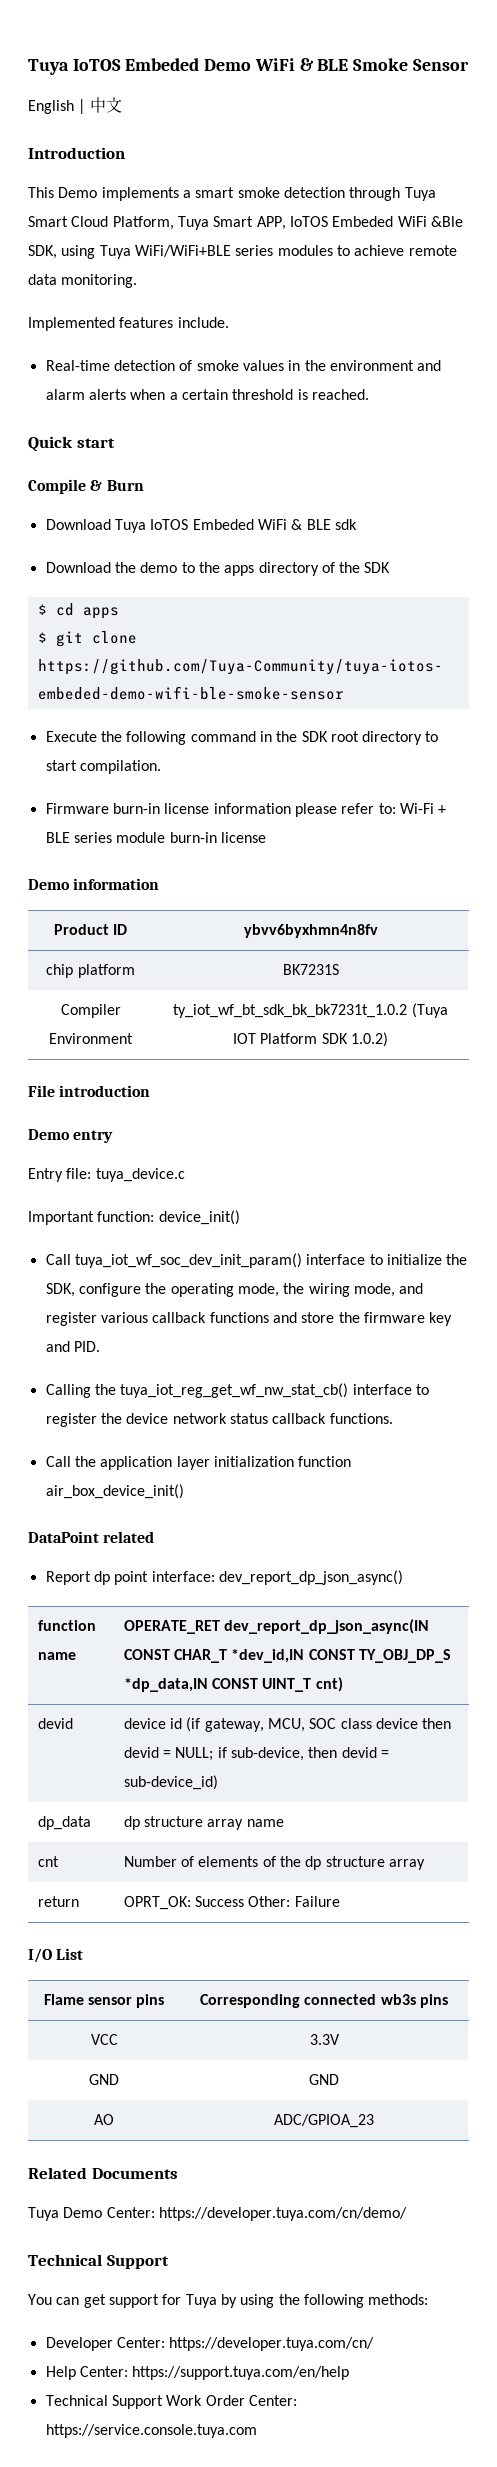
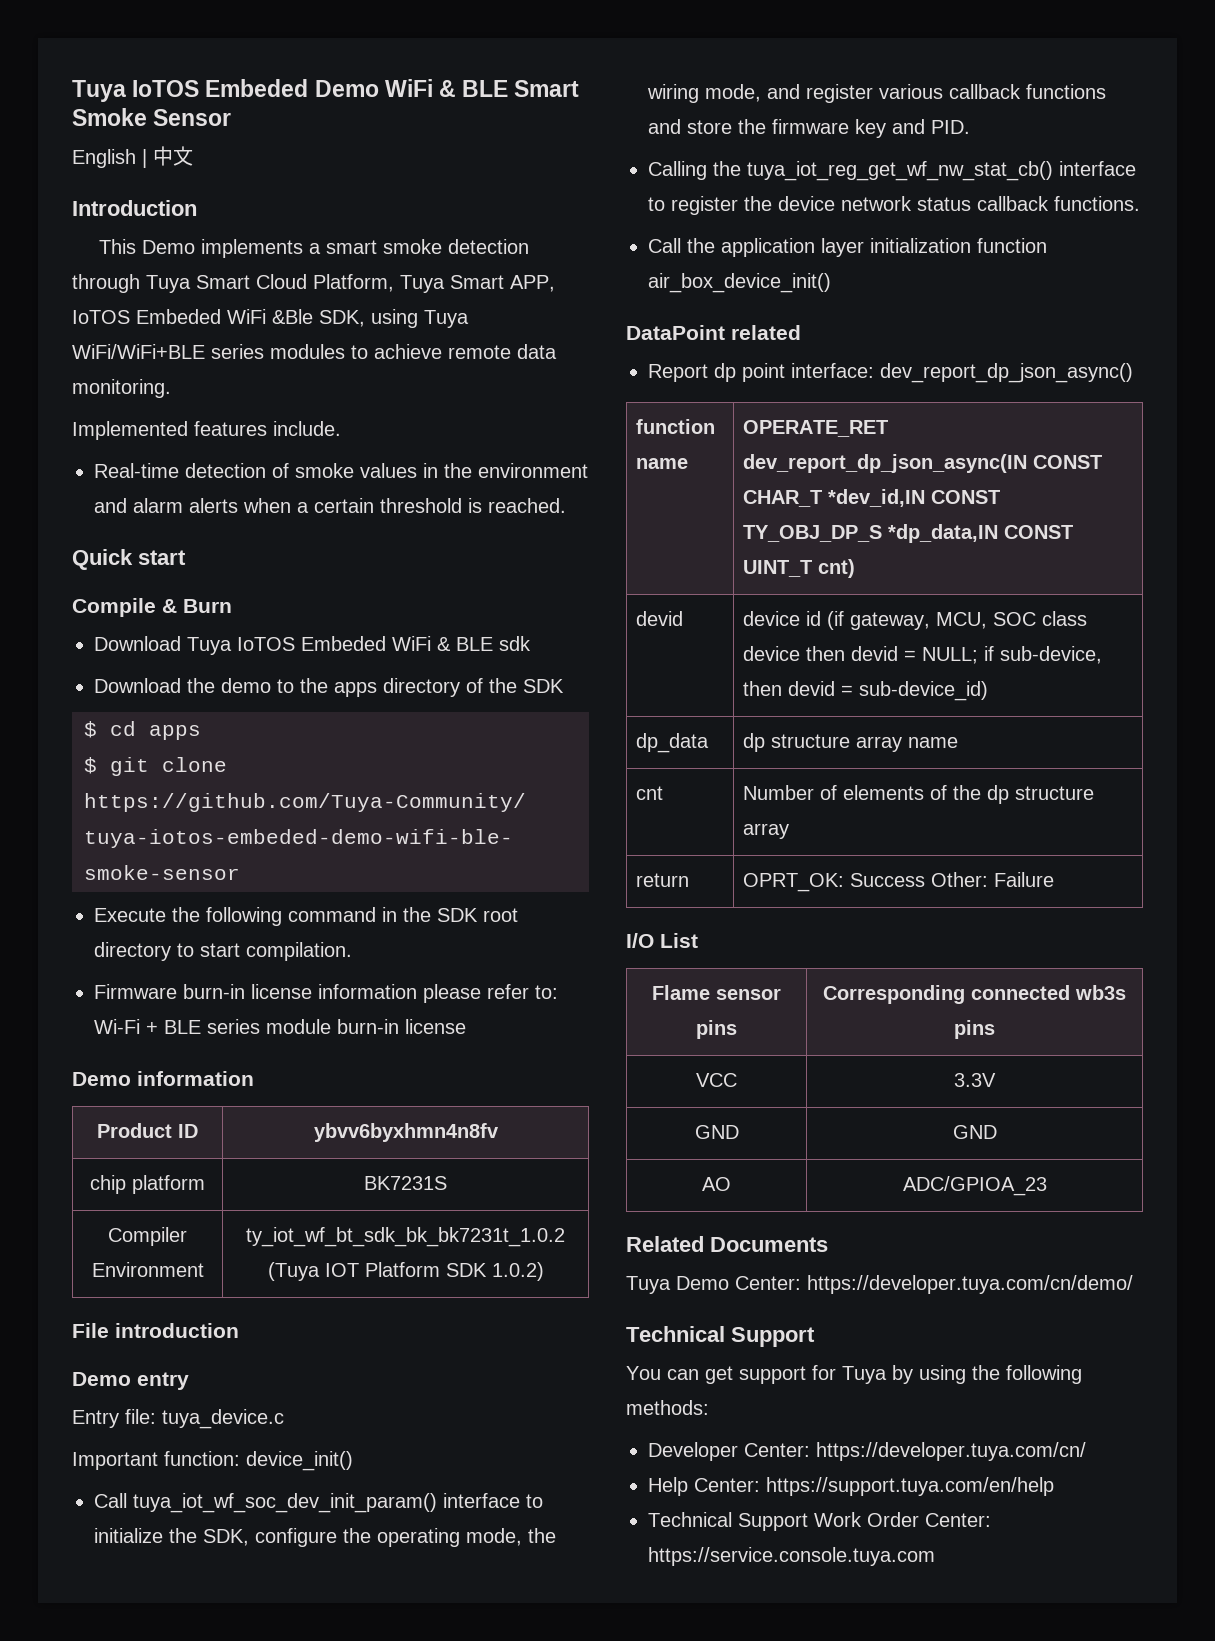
- Tuya IoTOS Embeded Demo WiFi & BLE Smoke Sensor
+ Tuya IoTOS Embeded Demo WiFi & BLE Smart Smoke Sensor

